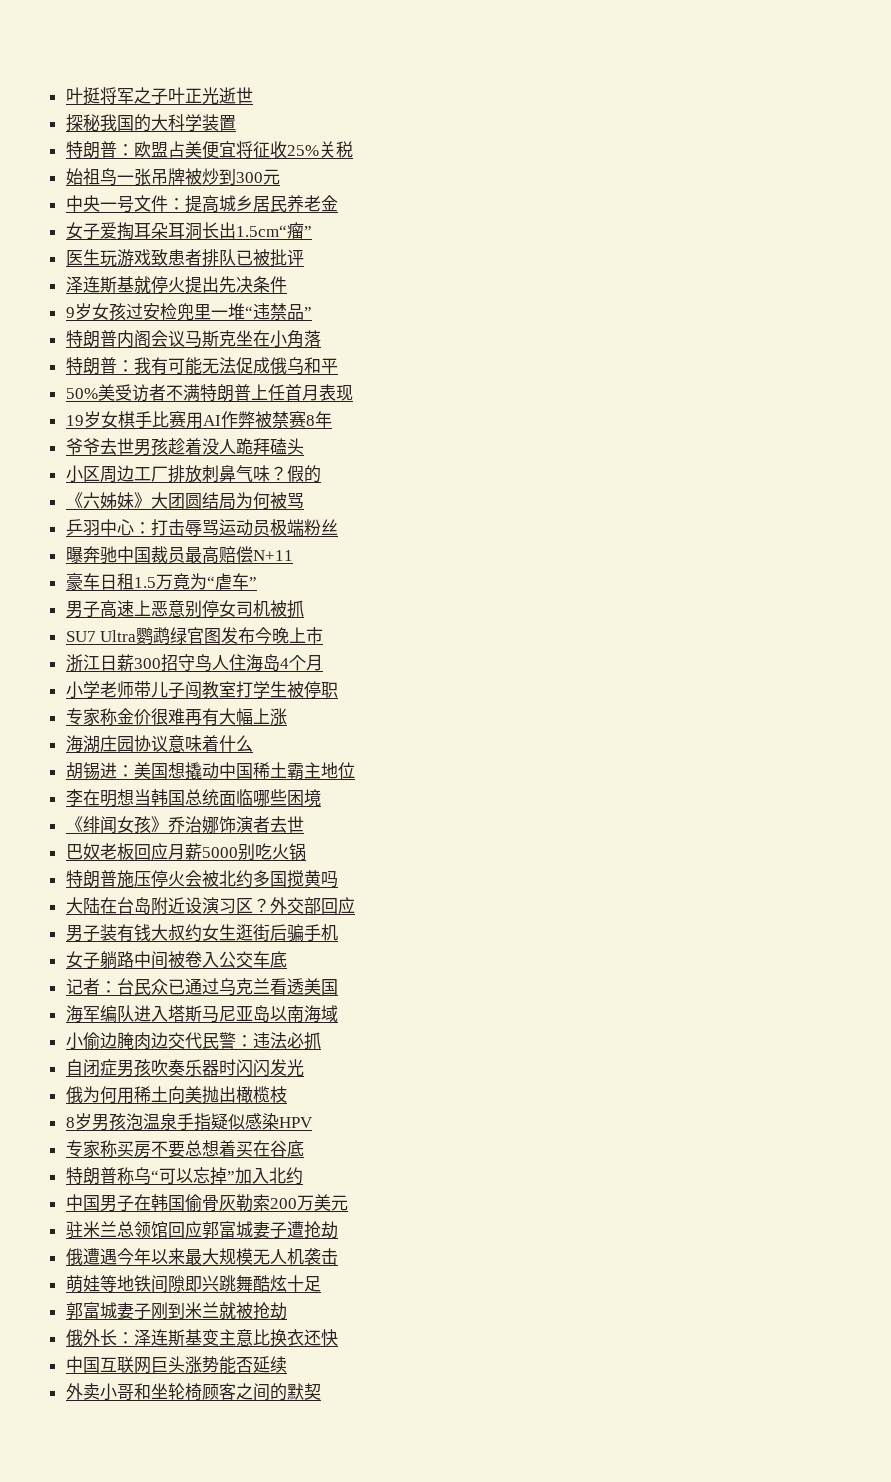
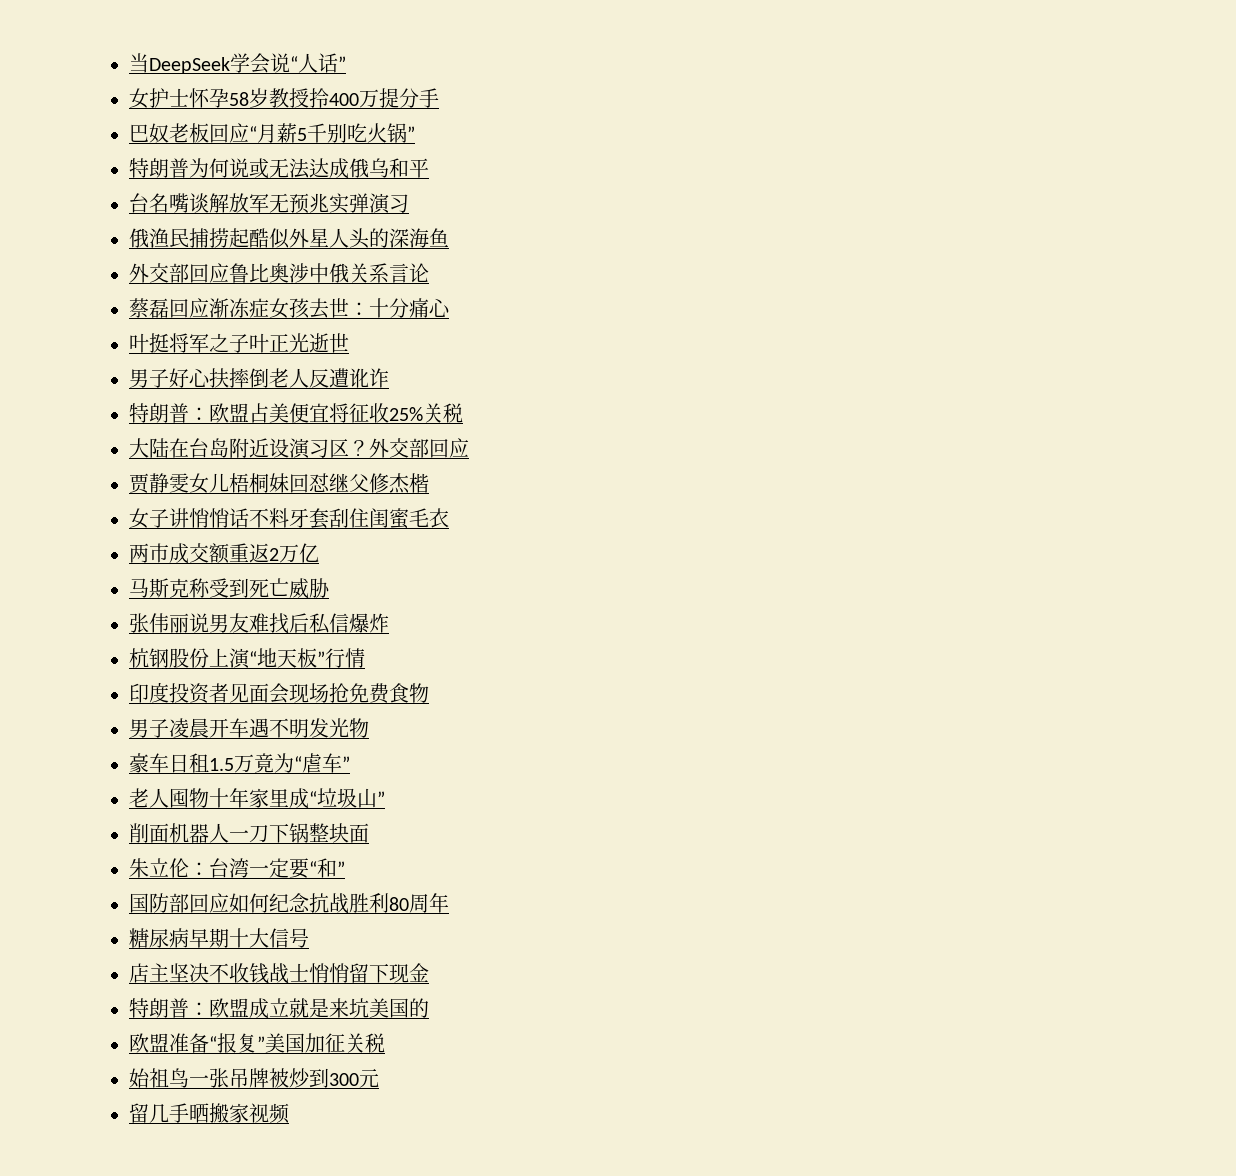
+ 当DeepSeek学会说“人话”
+ 女护士怀孕58岁教授拎400万提分手
+ 巴奴老板回应“月薪5千别吃火锅”
+ 特朗普为何说或无法达成俄乌和平
+ 台名嘴谈解放军无预兆实弹演习
+ 俄渔民捕捞起酷似外星人头的深海鱼
+ 外交部回应鲁比奥涉中俄关系言论
+ 蔡磊回应渐冻症女孩去世：十分痛心
- 探秘我国的大科学装置
+ 男子好心扶摔倒老人反遭讹诈
- 始祖鸟一张吊牌被炒到300元
- 中央一号文件：提高城乡居民养老金
- 女子爱掏耳朵耳洞长出1.5cm“瘤”
- 医生玩游戏致患者排队已被批评
- 泽连斯基就停火提出先决条件
- 9岁女孩过安检兜里一堆“违禁品”
- 特朗普内阁会议马斯克坐在小角落
- 特朗普：我有可能无法促成俄乌和平
- 50%美受访者不满特朗普上任首月表现
- 19岁女棋手比赛用AI作弊被禁赛8年
- 爷爷去世男孩趁着没人跪拜磕头
- 小区周边工厂排放刺鼻气味？假的
- 《六姊妹》大团圆结局为何被骂
- 乒羽中心：打击辱骂运动员极端粉丝
- 曝奔驰中国裁员最高赔偿N+11
- 豪车日租1.5万竟为“虐车”
- 男子高速上恶意别停女司机被抓
- SU7 Ultra鹦鹉绿官图发布今晚上市
- 浙江日薪300招守鸟人住海岛4个月
- 小学老师带儿子闯教室打学生被停职
- 专家称金价很难再有大幅上涨
- 海湖庄园协议意味着什么
- 胡锡进：美国想撬动中国稀土霸主地位
- 李在明想当韩国总统面临哪些困境
- 《绯闻女孩》乔治娜饰演者去世
- 巴奴老板回应月薪5000别吃火锅
- 特朗普施压停火会被北约多国搅黄吗
- 男子装有钱大叔约女生逛街后骗手机
- 女子躺路中间被卷入公交车底
- 记者：台民众已通过乌克兰看透美国
- 海军编队进入塔斯马尼亚岛以南海域
- 小偷边腌肉边交代民警：违法必抓
- 自闭症男孩吹奏乐器时闪闪发光
- 俄为何用稀土向美抛出橄榄枝
- 8岁男孩泡温泉手指疑似感染HPV
- 专家称买房不要总想着买在谷底
- 特朗普称乌“可以忘掉”加入北约
- 中国男子在韩国偷骨灰勒索200万美元
- 驻米兰总领馆回应郭富城妻子遭抢劫
- 俄遭遇今年以来最大规模无人机袭击
- 萌娃等地铁间隙即兴跳舞酷炫十足
- 郭富城妻子刚到米兰就被抢劫
- 俄外长：泽连斯基变主意比换衣还快
- 中国互联网巨头涨势能否延续
- 外卖小哥和坐轮椅顾客之间的默契
+ 贾静雯女儿梧桐妹回怼继父修杰楷
+ 女子讲悄悄话不料牙套刮住闺蜜毛衣
+ 两市成交额重返2万亿
+ 马斯克称受到死亡威胁
+ 张伟丽说男友难找后私信爆炸
+ 杭钢股份上演“地天板”行情
+ 印度投资者见面会现场抢免费食物
+ 男子凌晨开车遇不明发光物
+ 豪车日租1.5万竟为“虐车”
+ 老人囤物十年家里成“垃圾山”
+ 削面机器人一刀下锅整块面
+ 朱立伦：台湾一定要“和”
+ 国防部回应如何纪念抗战胜利80周年
+ 糖尿病早期十大信号
+ 店主坚决不收钱战士悄悄留下现金
+ 特朗普：欧盟成立就是来坑美国的
+ 欧盟准备“报复”美国加征关税
+ 始祖鸟一张吊牌被炒到300元
+ 留几手晒搬家视频

